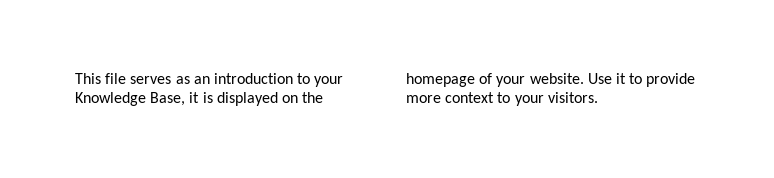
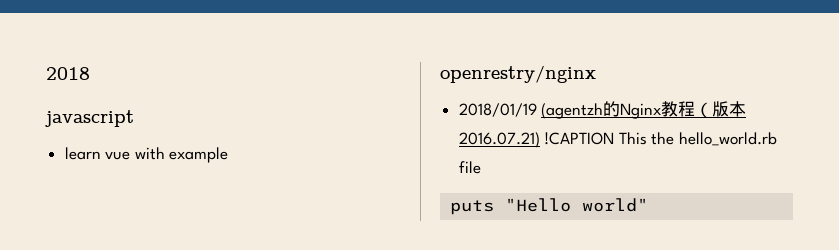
- This file serves as an introduction to your Knowledge Base, it is displayed on the homepage of your website. Use it to provide more context to your visitors.
+ 2018
+ javascript
+ learn vue with example
+ openrestry/nginx
+ 2018/01/19 (agentzh的Nginx教程（版本2016.07.21) !CAPTION This the hello_world.rb file
+ puts "Hello world"

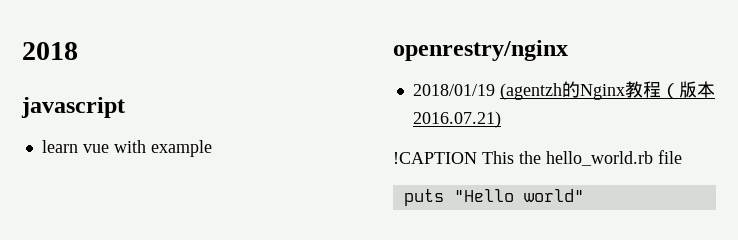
- 2018/01/19 (agentzh的Nginx教程（版本2016.07.21) !CAPTION This the hello_world.rb file
+ 2018/01/19 (agentzh的Nginx教程（版本2016.07.21)
+ !CAPTION This the hello_world.rb file

